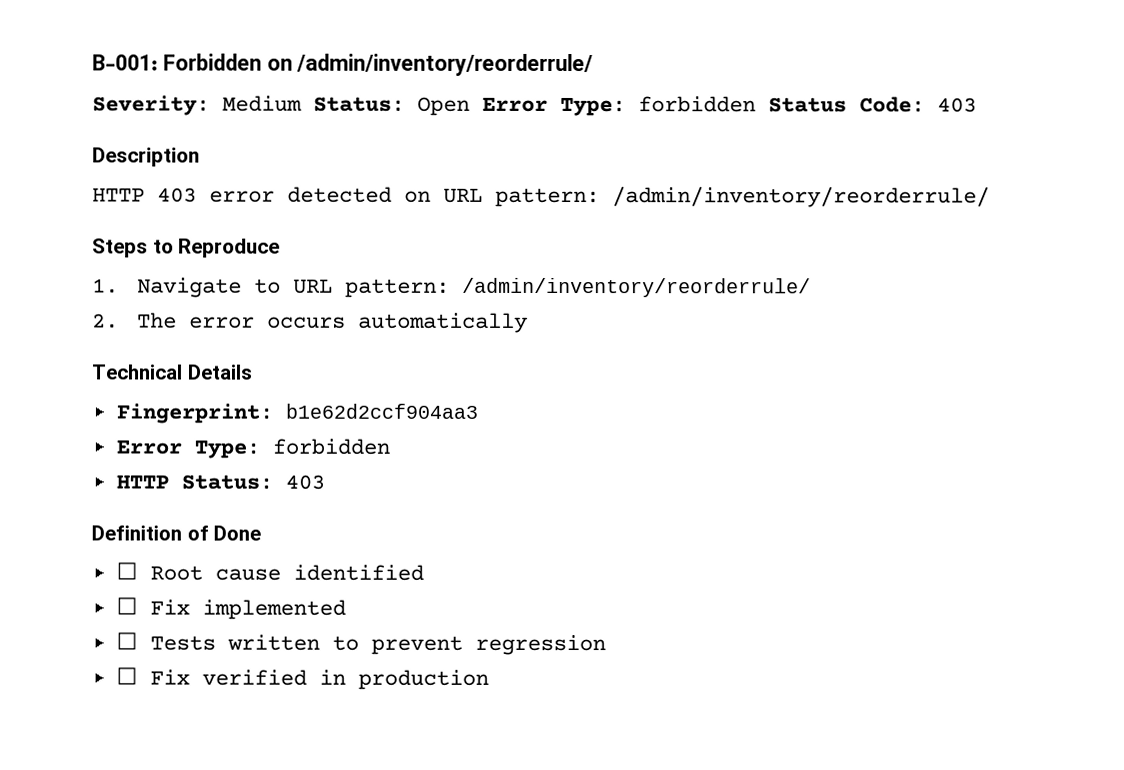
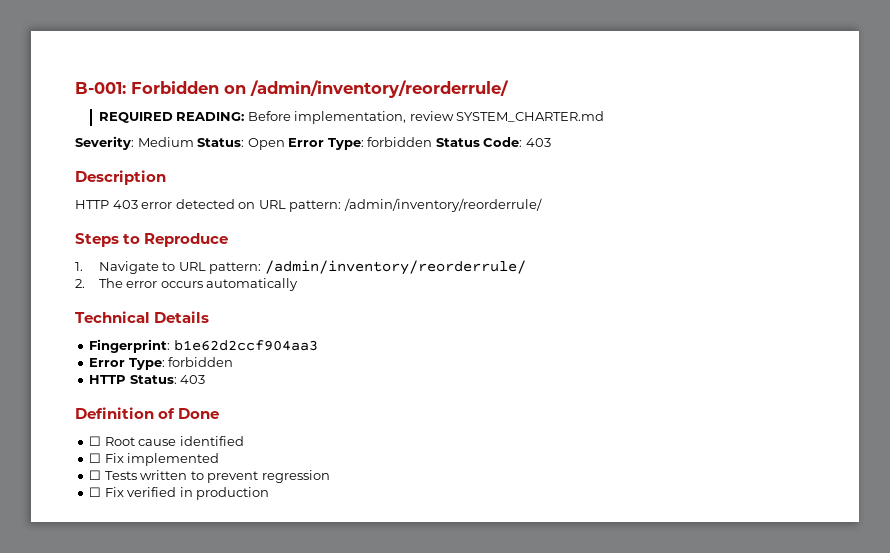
+ REQUIRED READING: Before implementation, review SYSTEM_CHARTER.md

